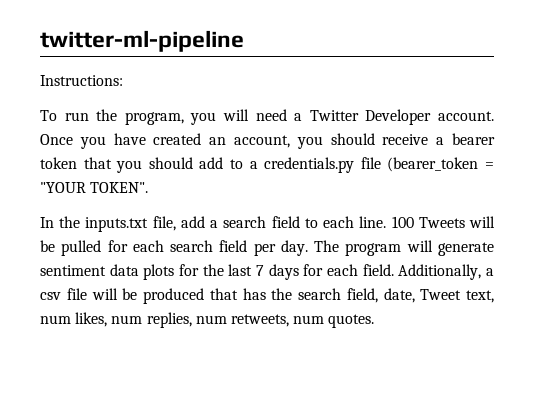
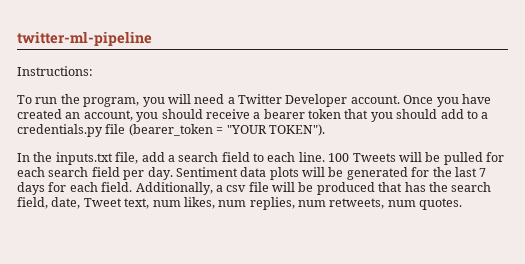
- Once you have created an account, you should receive a bearer token that you should add to a credentials.py file (bearer_token = "YOUR TOKEN".
+ Once you have created an account, you should receive a bearer token that you should add to a credentials.py file (bearer_token = "YOUR TOKEN").
- The program will generate sentiment data plots for the last 7 days for each field.
+ Sentiment data plots will be generated for the last 7 days for each field.

